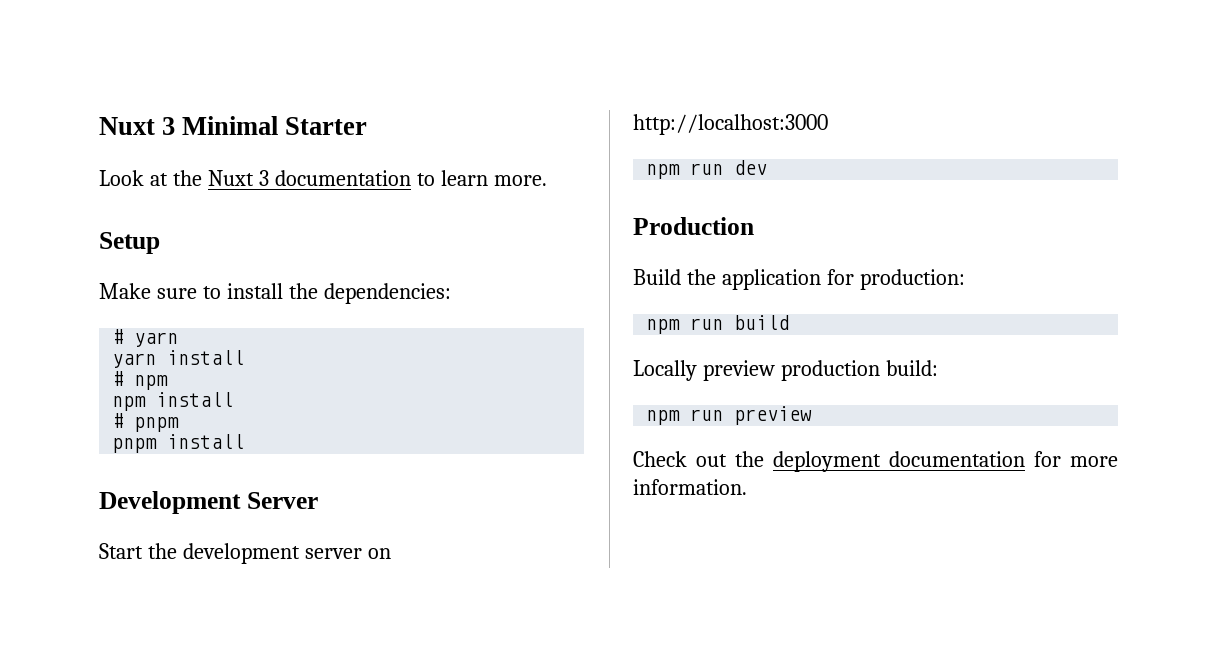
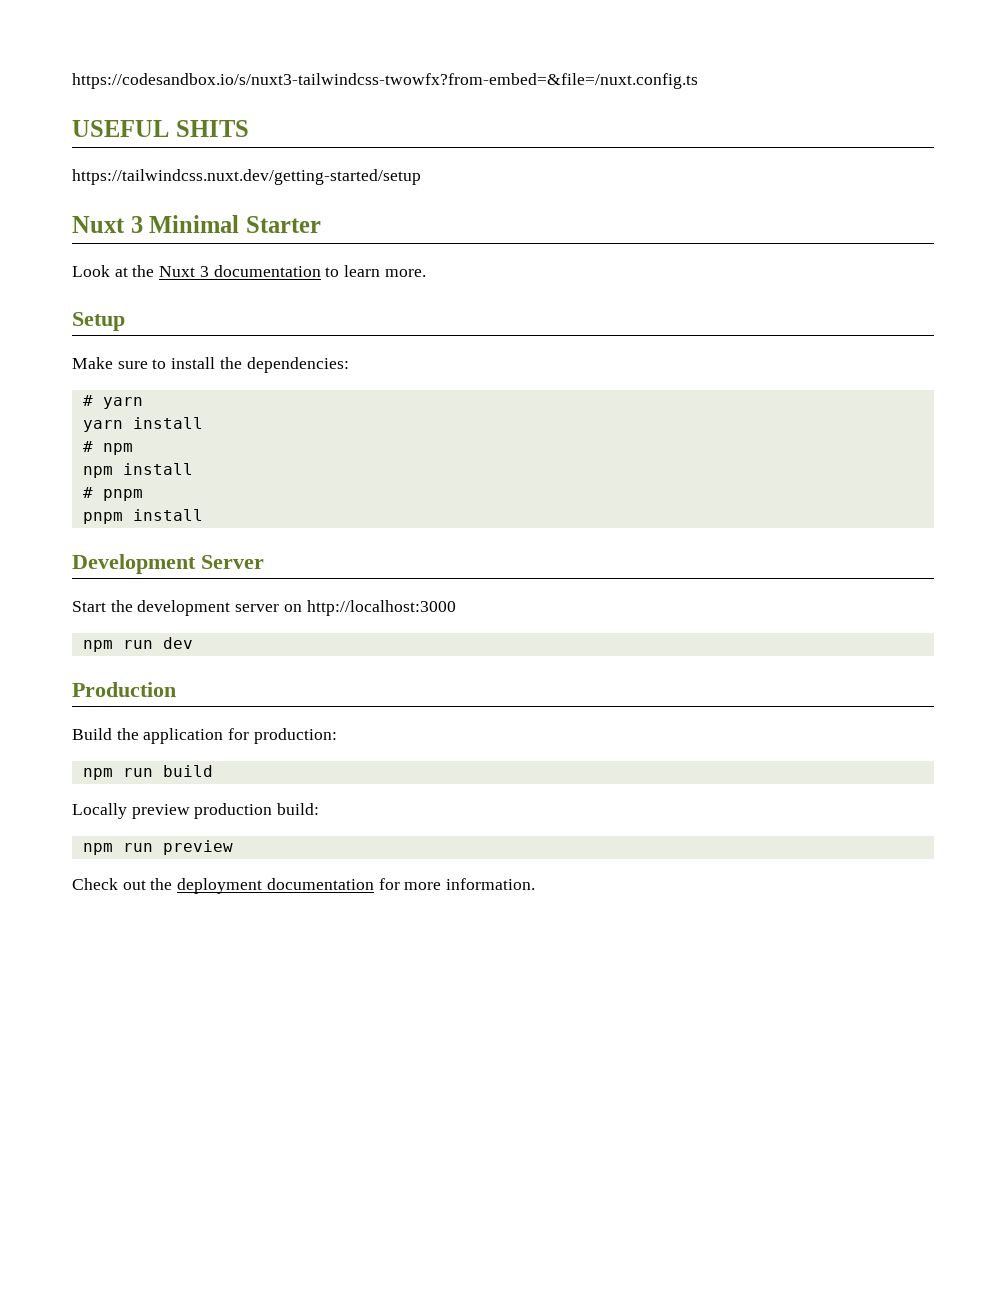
+ https://codesandbox.io/s/nuxt3-tailwindcss-twowfx?from-embed=&file=/nuxt.config.ts
+ USEFUL SHITS
+ https://tailwindcss.nuxt.dev/getting-started/setup

